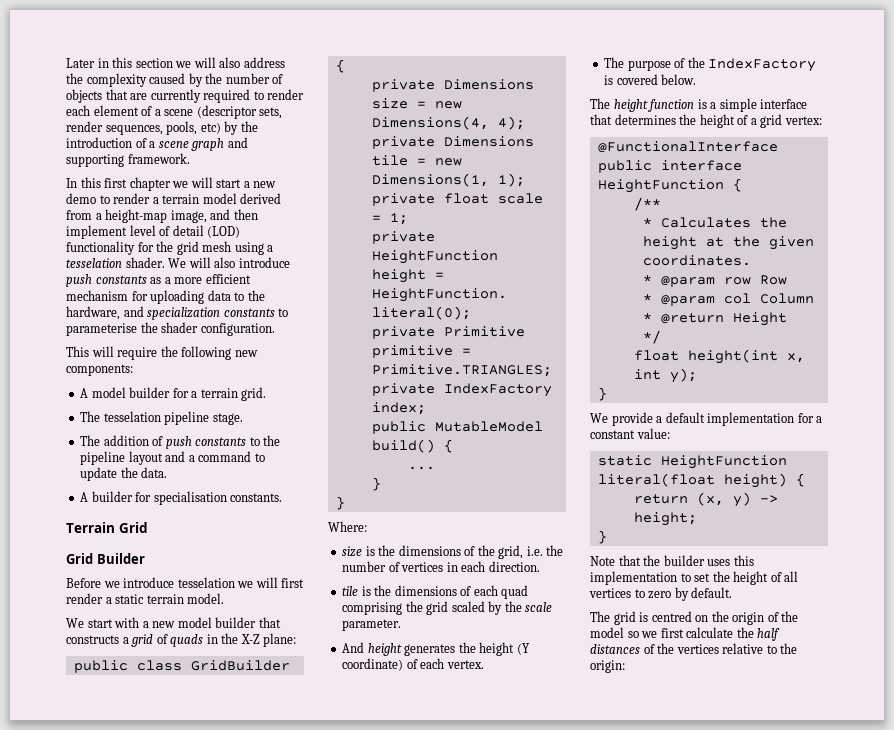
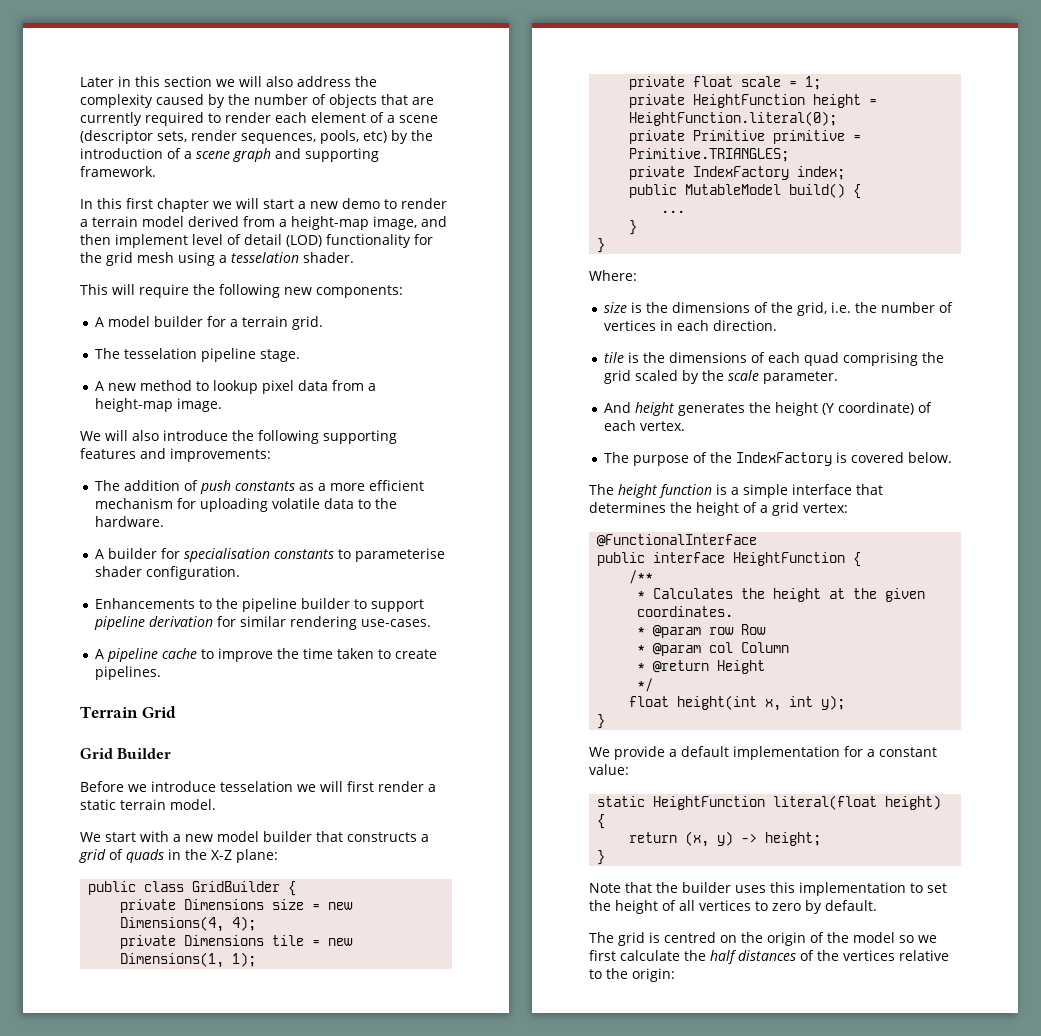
- We will also introduce push constants as a more efficient mechanism for uploading data to the hardware, and specialization constants to parameterise the shader configuration.
+ A new method to lookup pixel data from a height-map image.
+ We will also introduce the following supporting features and improvements:
- The addition of push constants to the pipeline layout and a command to update the data.
- A builder for specialisation constants.
+ The addition of push constants as a more efficient mechanism for uploading volatile data to the hardware.
+ A builder for specialisation constants to parameterise shader configuration.
+ Enhancements to the pipeline builder to support pipeline derivation for similar rendering use-cases.
+ A pipeline cache to improve the time taken to create pipelines.

